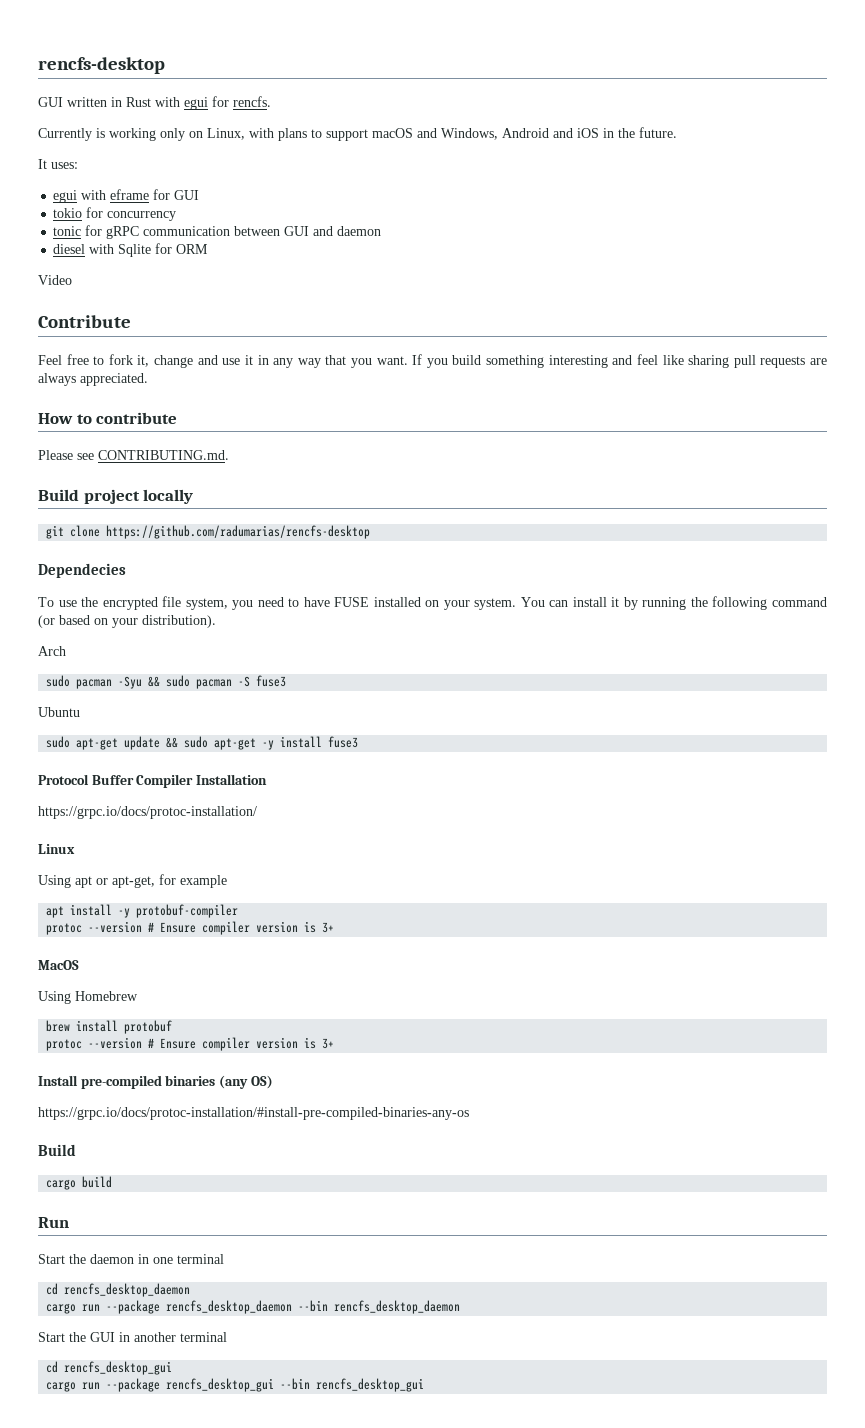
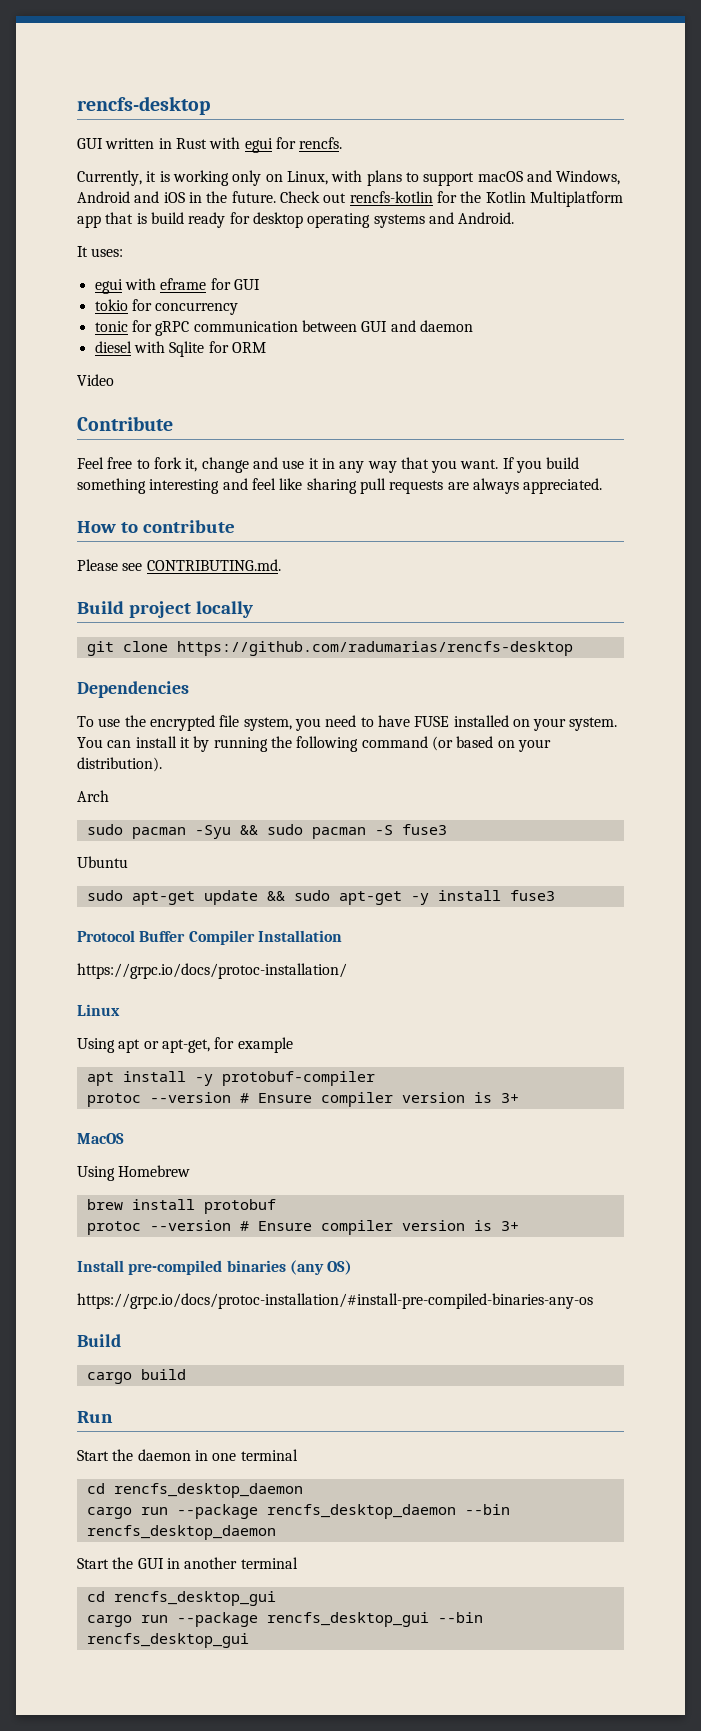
- Currently is working only on Linux, with plans to support macOS and Windows, Android and iOS in the future.
+ Currently, it is working only on Linux, with plans to support macOS and Windows, Android and iOS in the future. Check out rencfs-kotlin for the Kotlin Multiplatform app that is build ready for desktop operating systems and Android.
- Dependecies
+ Dependencies

